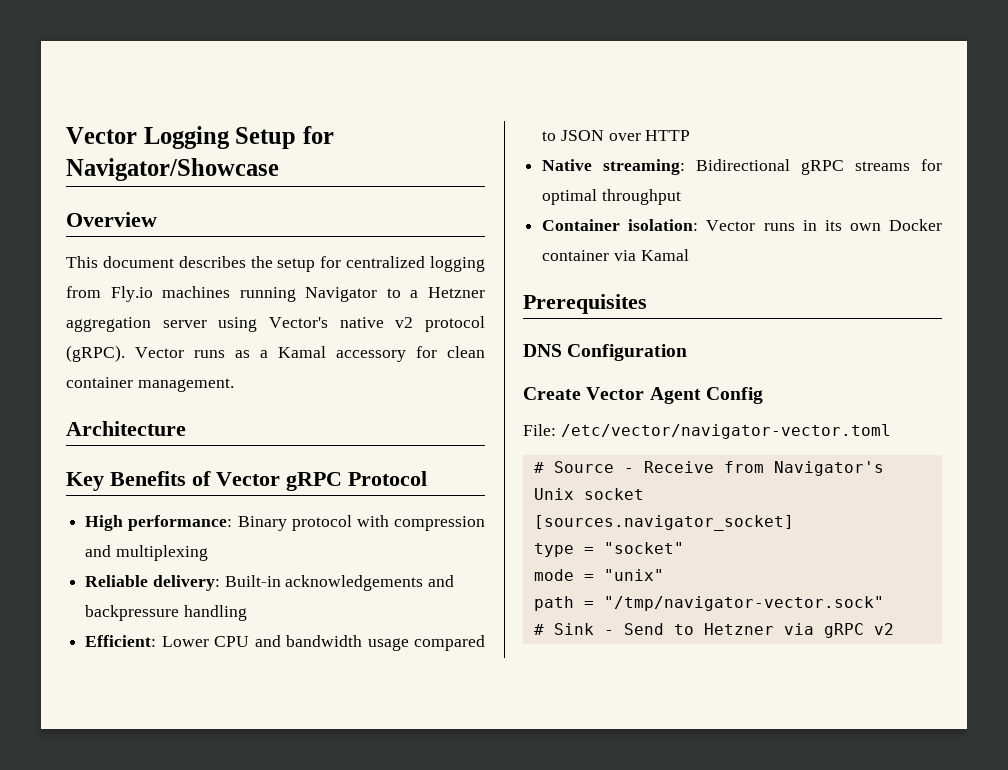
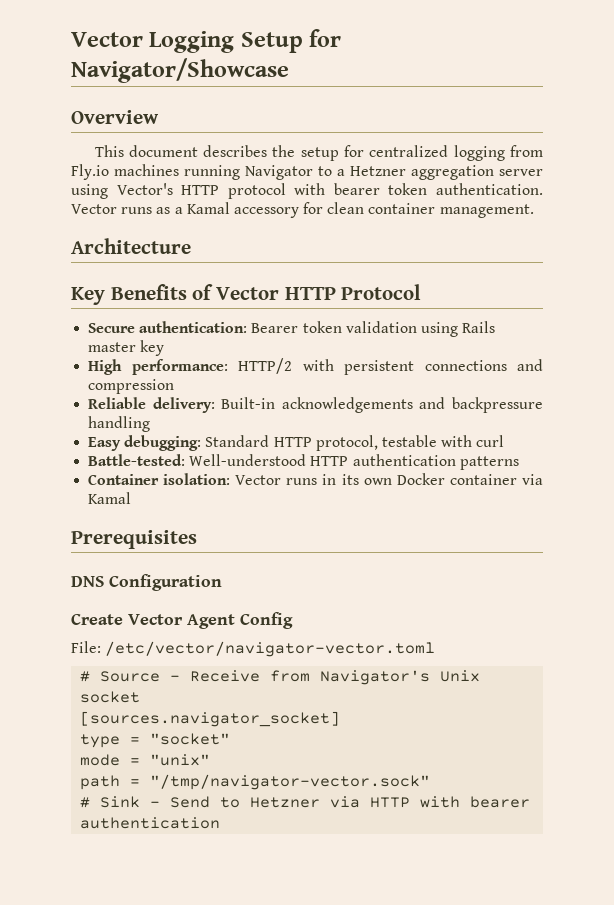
- This document describes the setup for centralized logging from Fly.io machines running Navigator to a Hetzner aggregation server using Vector's native v2 protocol (gRPC).
+ This document describes the setup for centralized logging from Fly.io machines running Navigator to a Hetzner aggregation server using Vector's HTTP protocol with bearer token authentication.
- Key Benefits of Vector gRPC Protocol
+ Key Benefits of Vector HTTP Protocol
- High performance: Binary protocol with compression and multiplexing
+ Secure authentication: Bearer token validation using Rails master key
+ High performance: HTTP/2 with persistent connections and compression
- Efficient: Lower CPU and bandwidth usage compared to JSON over HTTP
- Native streaming: Bidirectional gRPC streams for optimal throughput
+ Easy debugging: Standard HTTP protocol, testable with curl
+ Battle-tested: Well-understood HTTP authentication patterns
- # Sink - Send to Hetzner via gRPC v2
+ # Sink - Send to Hetzner via HTTP with bearer authentication

